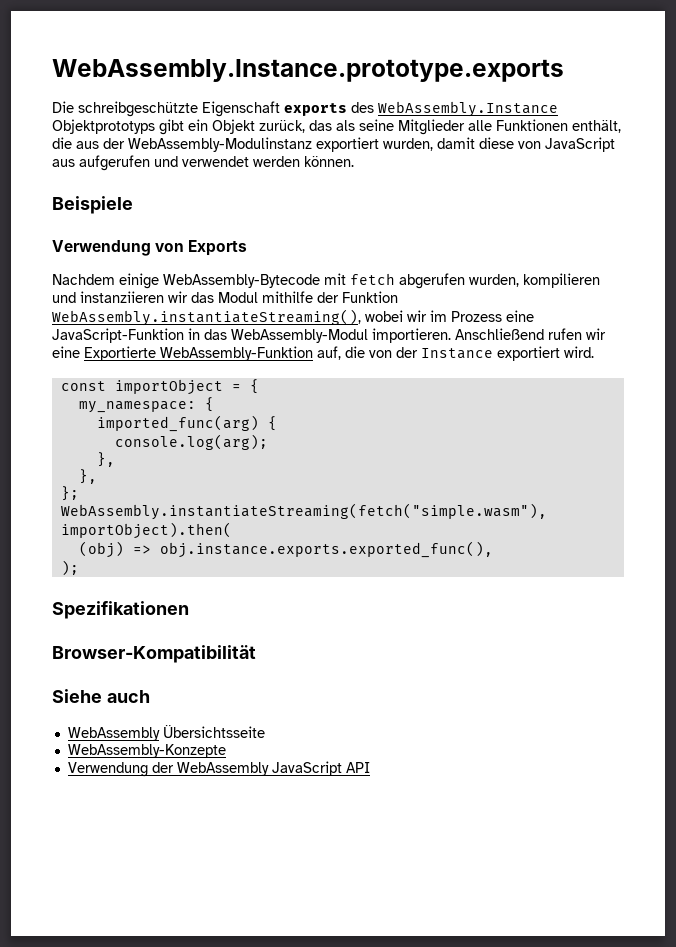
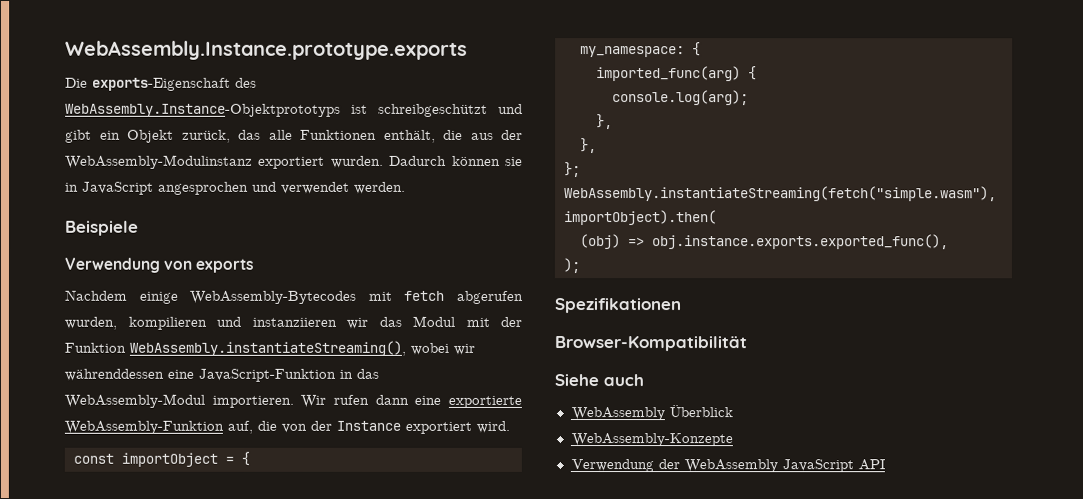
- Die schreibgeschützte Eigenschaft exports des WebAssembly.Instance Objektprototyps gibt ein Objekt zurück, das als seine Mitglieder alle Funktionen enthält, die aus der WebAssembly-Modulinstanz exportiert wurden, damit diese von JavaScript aus aufgerufen und verwendet werden können.
+ Die exports-Eigenschaft des WebAssembly.Instance-Objektprototyps ist schreibgeschützt und gibt ein Objekt zurück, das alle Funktionen enthält, die aus der WebAssembly-Modulinstanz exportiert wurden. Dadurch können sie in JavaScript angesprochen und verwendet werden.
- Verwendung von Exports
+ Verwendung von exports
- Nachdem einige WebAssembly-Bytecode mit fetch abgerufen wurden, kompilieren und instanziieren wir das Modul mithilfe der Funktion WebAssembly.instantiateStreaming(), wobei wir im Prozess eine JavaScript-Funktion in das WebAssembly-Modul importieren.
+ Nachdem einige WebAssembly-Bytecodes mit fetch abgerufen wurden, kompilieren und instanziieren wir das Modul mit der Funktion WebAssembly.instantiateStreaming(), wobei wir währenddessen eine JavaScript-Funktion in das WebAssembly-Modul importieren.
- Anschließend rufen wir eine Exportierte WebAssembly-Funktion auf, die von der Instance exportiert wird.
+ Wir rufen dann eine exportierte WebAssembly-Funktion auf, die von der Instance exportiert wird.
- WebAssembly Übersichtsseite
+ WebAssembly Überblick

